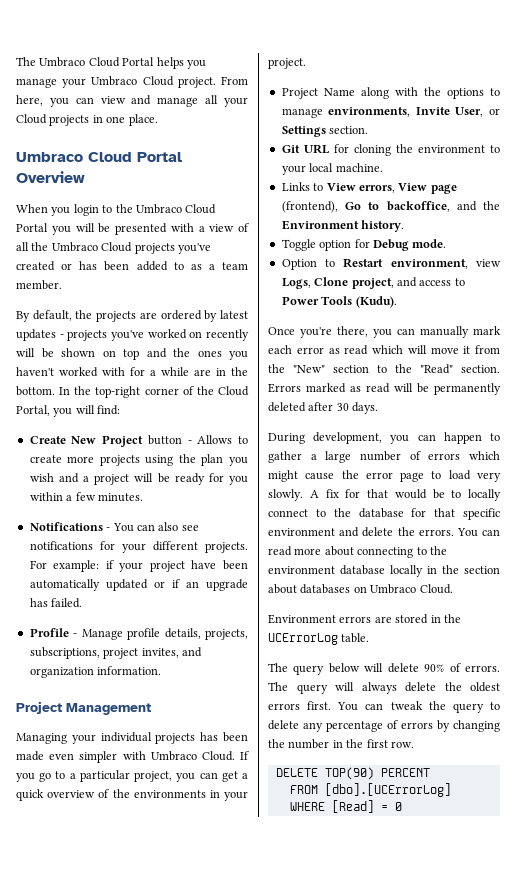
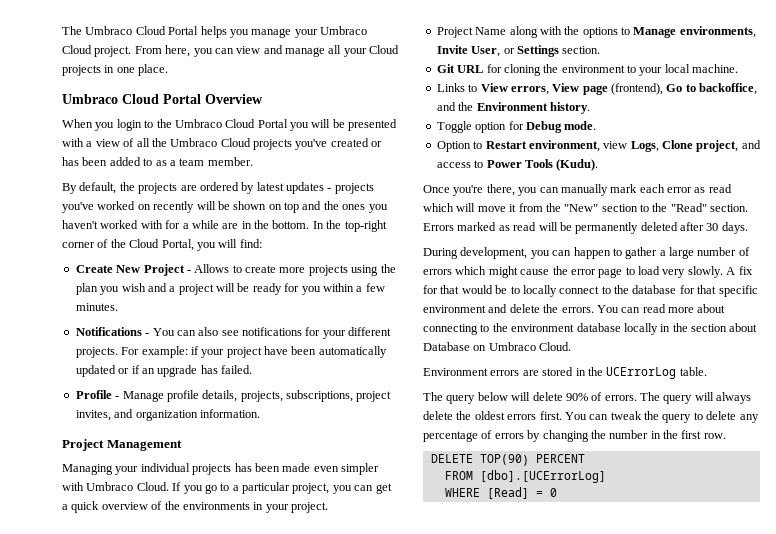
- Create New Project button - Allows to create more projects using the plan you wish and a project will be ready for you within a few minutes.
+ Create New Project - Allows to create more projects using the plan you wish and a project will be ready for you within a few minutes.
- Project Name along with the options to manage environments, Invite User, or Settings section.
+ Project Name along with the options to Manage environments, Invite User, or Settings section.
- You can read more about connecting to the environment database locally in the section about databases on Umbraco Cloud.
+ You can read more about connecting to the environment database locally in the section about Database on Umbraco Cloud.

